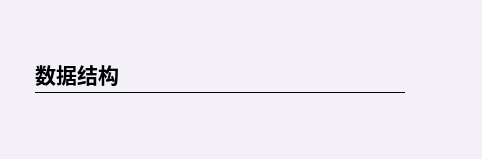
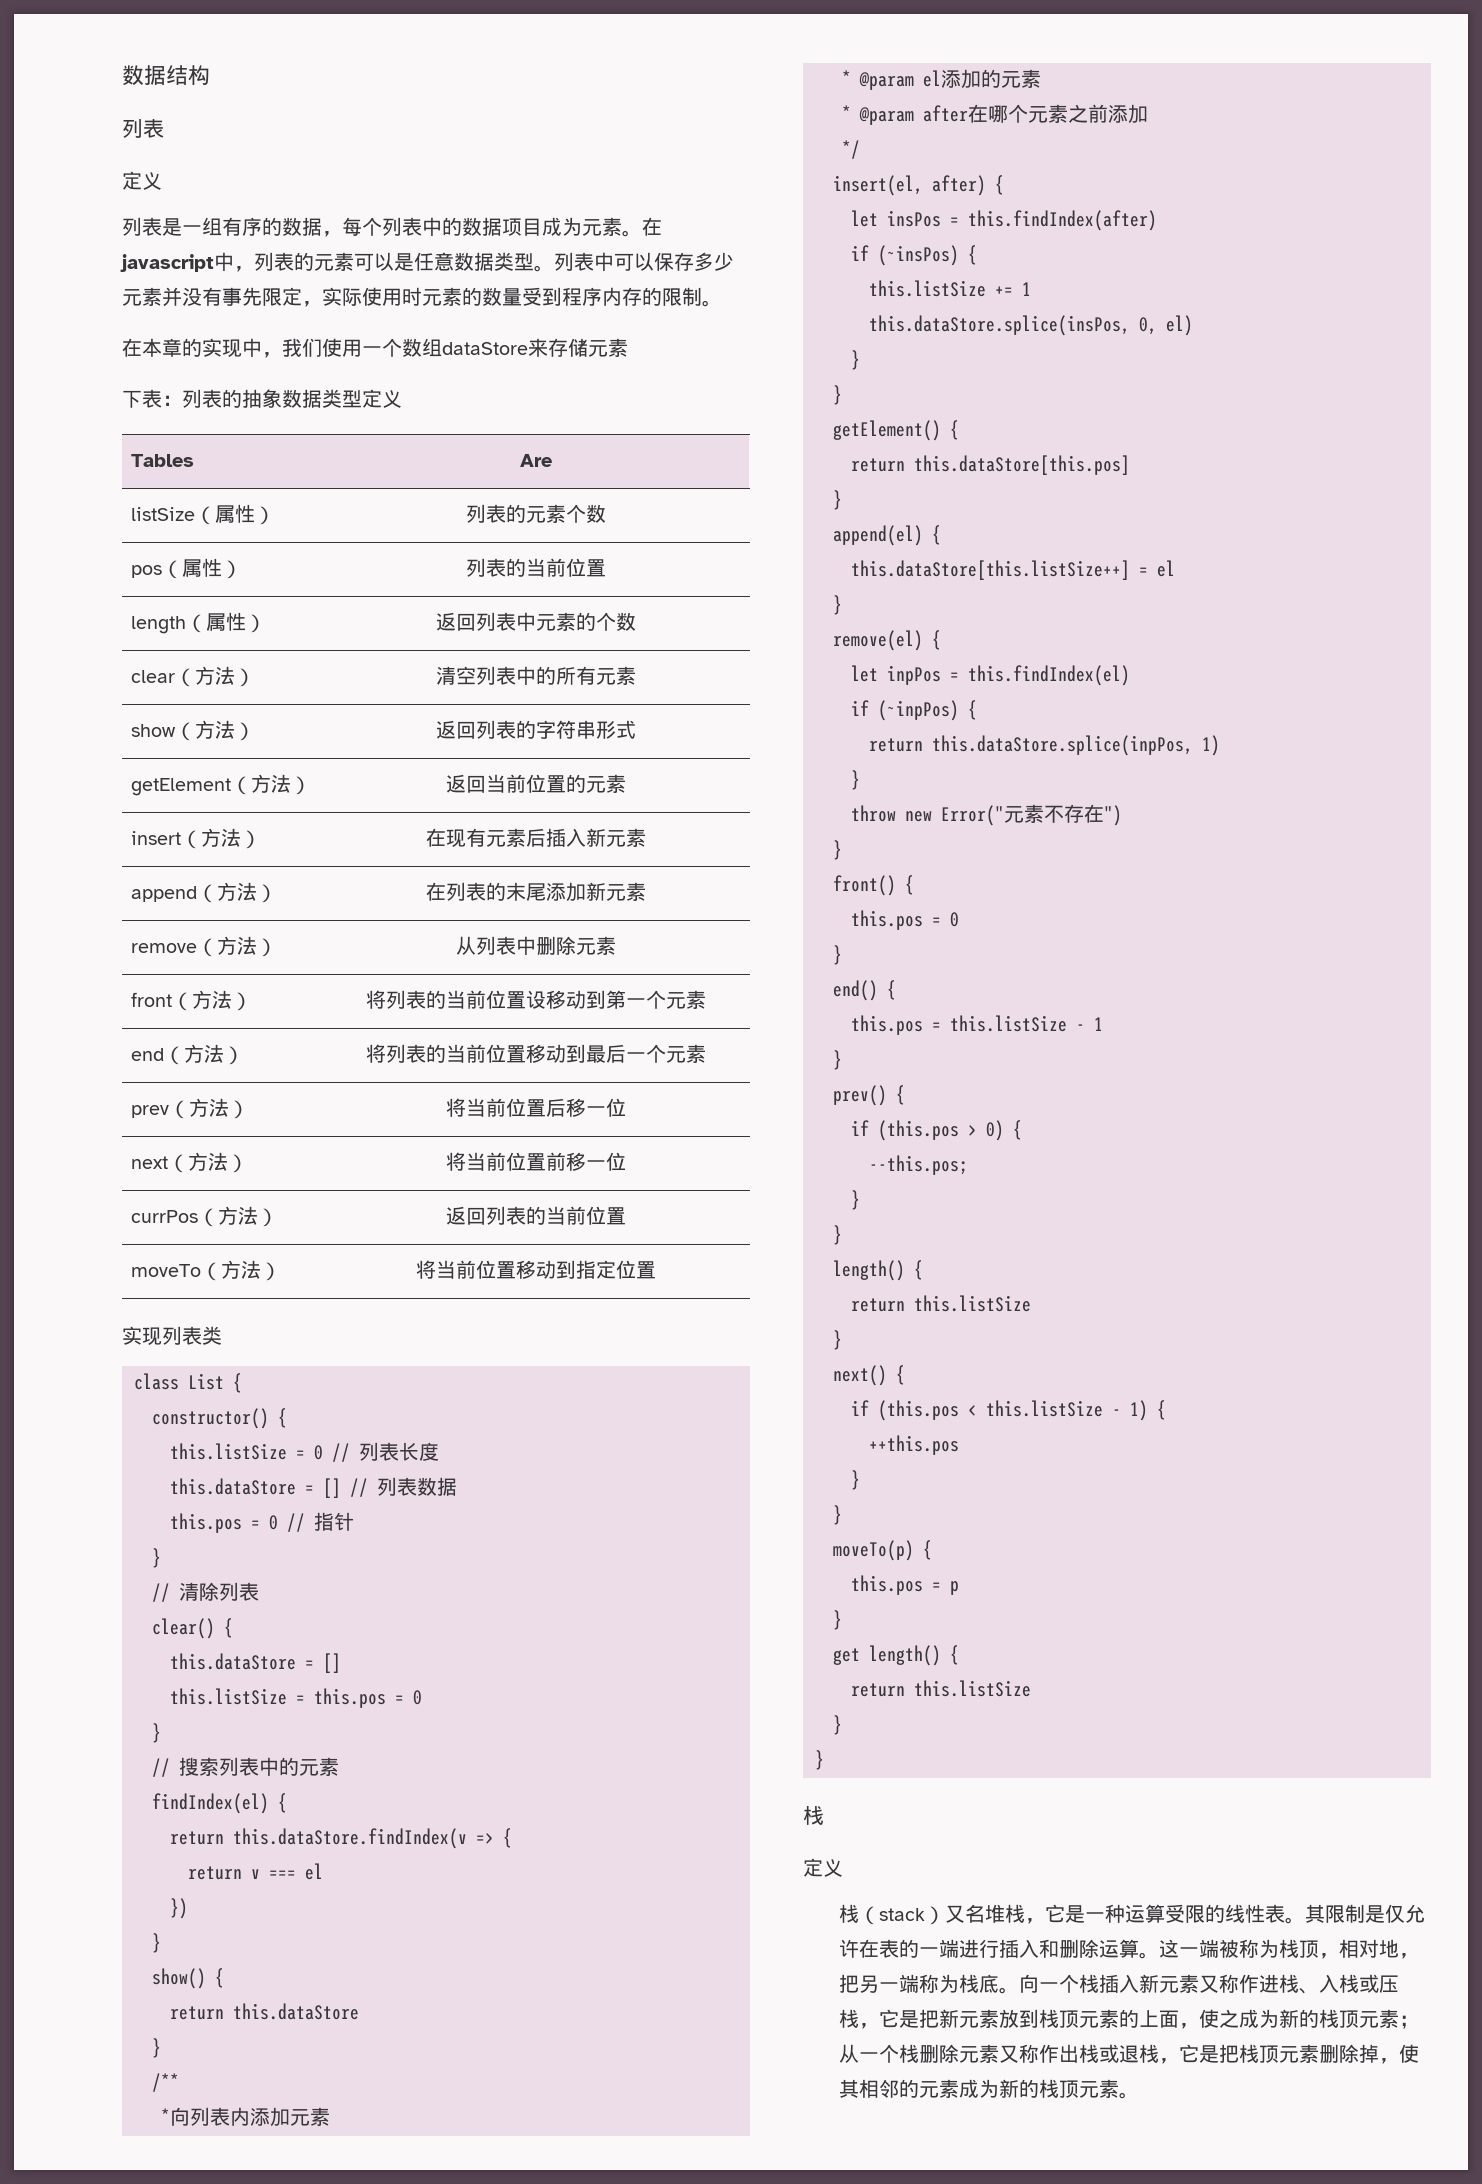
  数据结构
+ 列表
+ 定义
+ 列表是一组有序的数据，每个列表中的数据项目成为元素。在javascript中，列表的元素可以是任意数据类型。列表中可以保存多少元素并没有事先限定，实际使用时元素的数量受到程序内存的限制。
+ 在本章的实现中，我们使用一个数组dataStore来存储元素
+ 下表：列表的抽象数据类型定义
+ Tables | Are
+ listSize（属性） | 列表的元素个数
+ pos（属性） | 列表的当前位置
+ length（属性） | 返回列表中元素的个数
+ clear（方法） | 清空列表中的所有元素
+ show（方法） | 返回列表的字符串形式
+ getElement（方法） | 返回当前位置的元素
+ insert（方法） | 在现有元素后插入新元素
+ append（方法） | 在列表的末尾添加新元素
+ remove（方法） | 从列表中删除元素
+ front（方法） | 将列表的当前位置设移动到第一个元素
+ end（方法） | 将列表的当前位置移动到最后一个元素
+ prev（方法） | 将当前位置后移一位
+ next（方法） | 将当前位置前移一位
+ currPos（方法） | 返回列表的当前位置
+ moveTo（方法） | 将当前位置移动到指定位置
+ 实现列表类
+ class List {
+ constructor() {
+ this.listSize = 0 // 列表长度
+ this.dataStore = [] // 列表数据
+ this.pos = 0 // 指针
+ }
+ // 清除列表
+ clear() {
+ this.dataStore = []
+ this.listSize = this.pos = 0
+ }
+ // 搜索列表中的元素
+ findIndex(el) {
+ return this.dataStore.findIndex(v => {
+ return v === el
+ })
+ }
+ show() {
+ return this.dataStore
+ }
+ /**
+ *向列表内添加元素
+ * @param el添加的元素
+ * @param after在哪个元素之前添加
+ */
+ insert(el, after) {
+ let insPos = this.findIndex(after)
+ if (~insPos) {
+ this.listSize += 1
+ this.dataStore.splice(insPos, 0, el)
+ }
+ }
+ getElement() {
+ return this.dataStore[this.pos]
+ }
+ append(el) {
+ this.dataStore[this.listSize++] = el
+ }
+ remove(el) {
+ let inpPos = this.findIndex(el)
+ if (~inpPos) {
+ return this.dataStore.splice(inpPos, 1)
+ }
+ throw new Error("元素不存在")
+ }
+ front() {
+ this.pos = 0
+ }
+ end() {
+ this.pos = this.listSize - 1
+ }
+ prev() {
+ if (this.pos > 0) {
+ --this.pos;
+ }
+ }
+ length() {
+ return this.listSize
+ }
+ next() {
+ if (this.pos < this.listSize - 1) {
+ ++this.pos
+ }
+ }
+ moveTo(p) {
+ this.pos = p
+ }
+ get length() {
+ return this.listSize
+ }
+ }
+ 栈
+ 定义
+ 栈（stack）又名堆栈，它是一种运算受限的线性表。其限制是仅允许在表的一端进行插入和删除运算。这一端被称为栈顶，相对地，把另一端称为栈底。向一个栈插入新元素又称作进栈、入栈或压栈，它是把新元素放到栈顶元素的上面，使之成为新的栈顶元素；从一个栈删除元素又称作出栈或退栈，它是把栈顶元素删除掉，使其相邻的元素成为新的栈顶元素。

